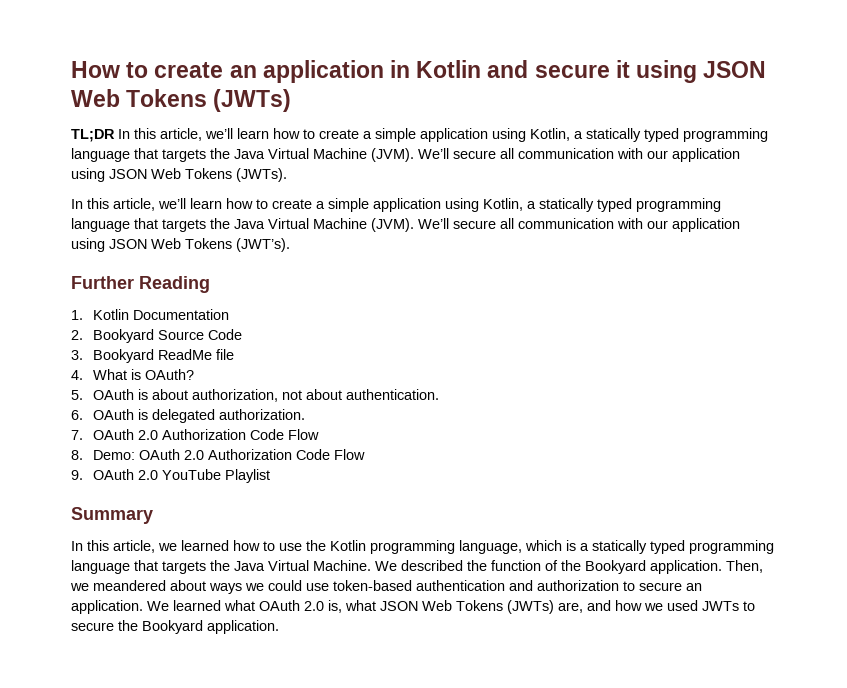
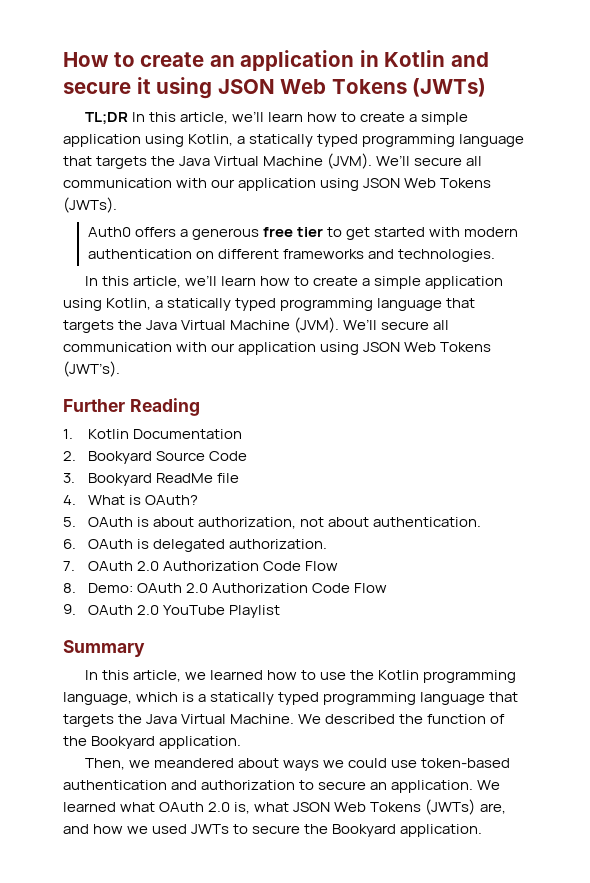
+ Auth0 offers a generous free tier to get started with modern authentication on different frameworks and technologies.
- We described the function of the Bookyard application. Then, we meandered about ways we could use token-based authentication and authorization to secure an application.
+ We described the function of the Bookyard application.
+ Then, we meandered about ways we could use token-based authentication and authorization to secure an application.

